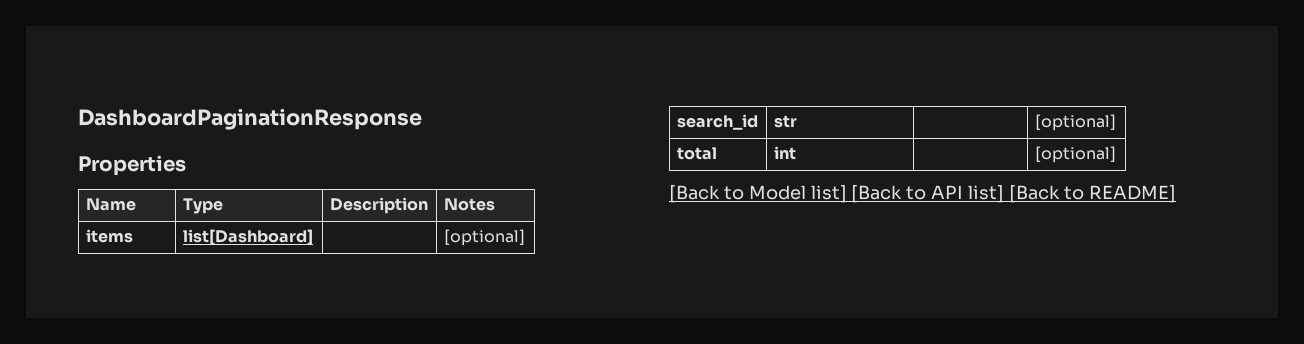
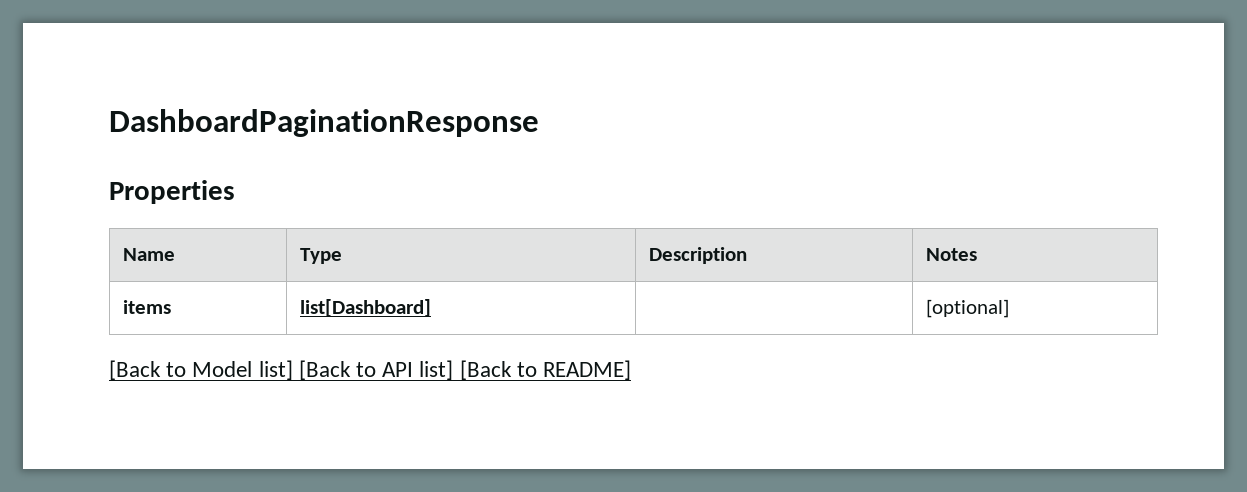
- search_id | str | | [optional]
- total | int | | [optional]

